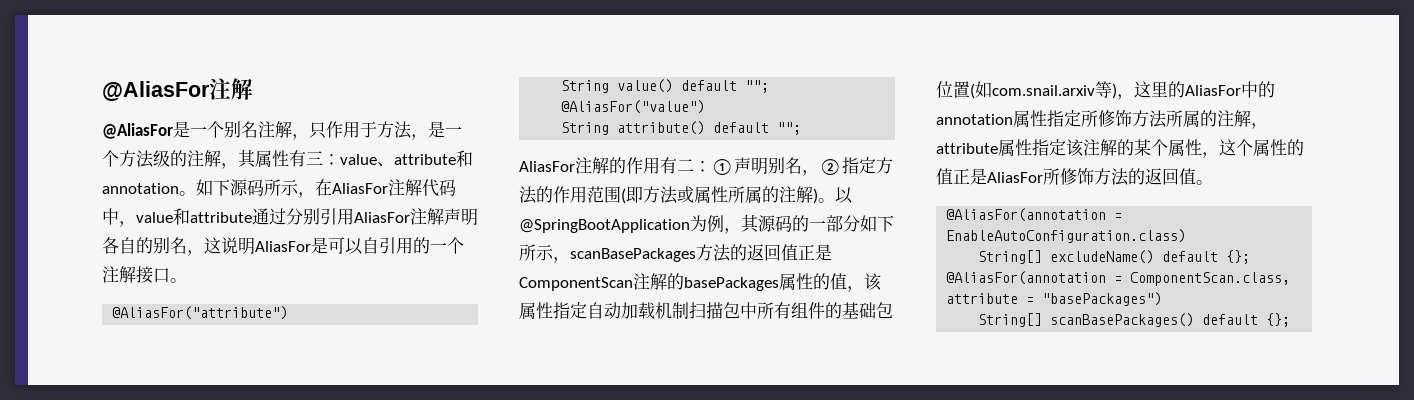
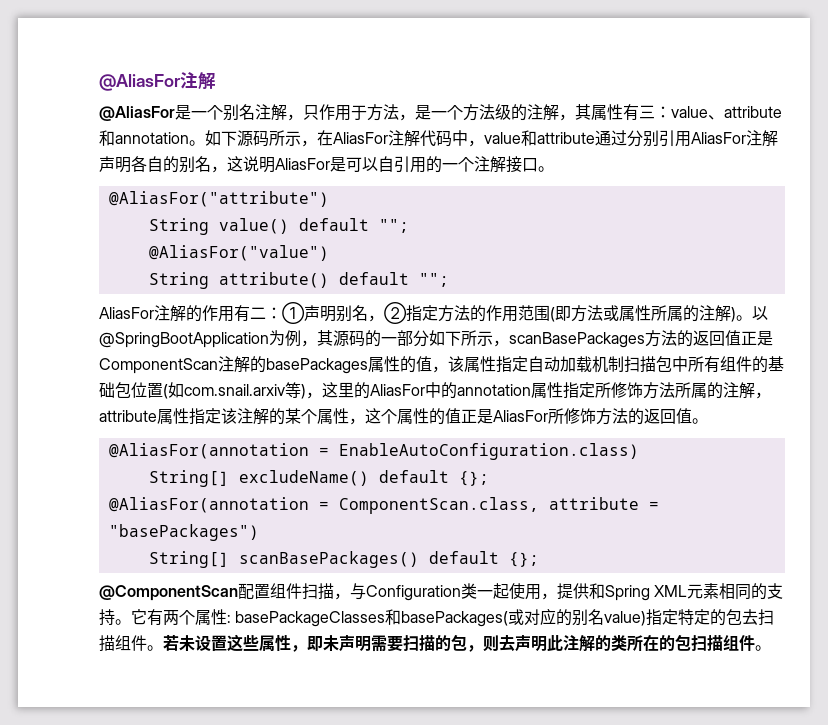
+ @ComponentScan配置组件扫描，与Configuration类一起使用，提供和Spring XML元素相同的支持。它有两个属性: basePackageClasses和basePackages(或对应的别名value)指定特定的包去扫描组件。若未设置这些属性，即未声明需要扫描的包，则去声明此注解的类所在的包扫描组件。

